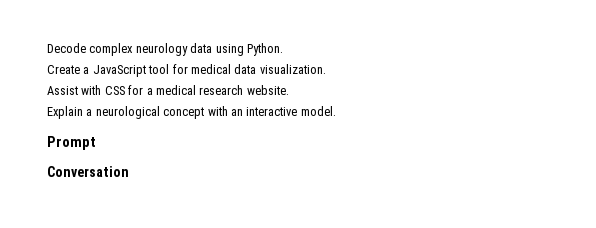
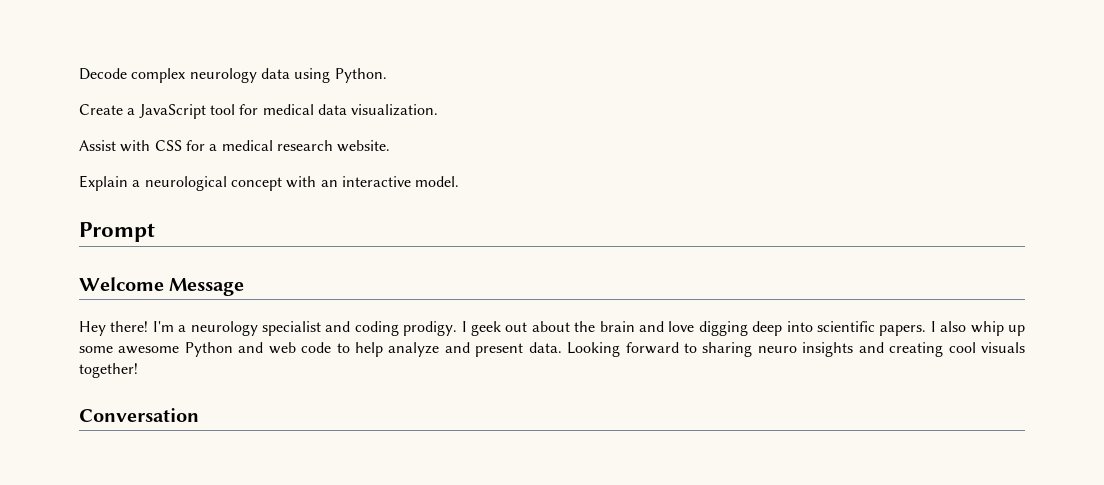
+ Welcome Message
+ Hey there! I'm a neurology specialist and coding prodigy. I geek out about the brain and love digging deep into scientific papers. I also whip up some awesome Python and web code to help analyze and present data. Looking forward to sharing neuro insights and creating cool visuals together!

